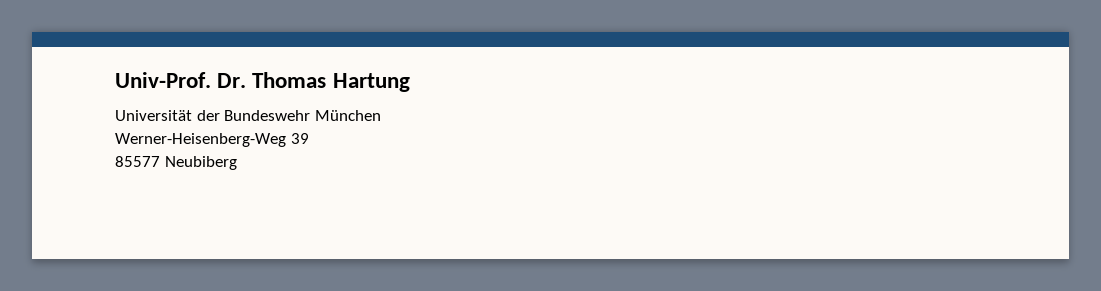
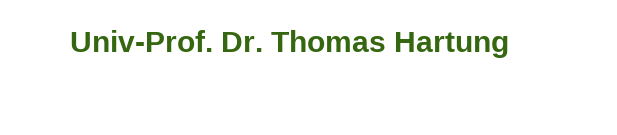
- Universität der Bundeswehr München
- Werner-Heisenberg-Weg 39
- 85577 Neubiberg

